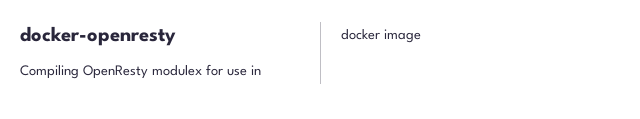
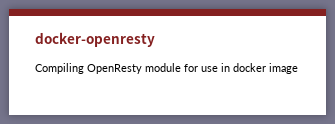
- Compiling OpenResty modulex for use in docker image
+ Compiling OpenResty module for use in docker image

